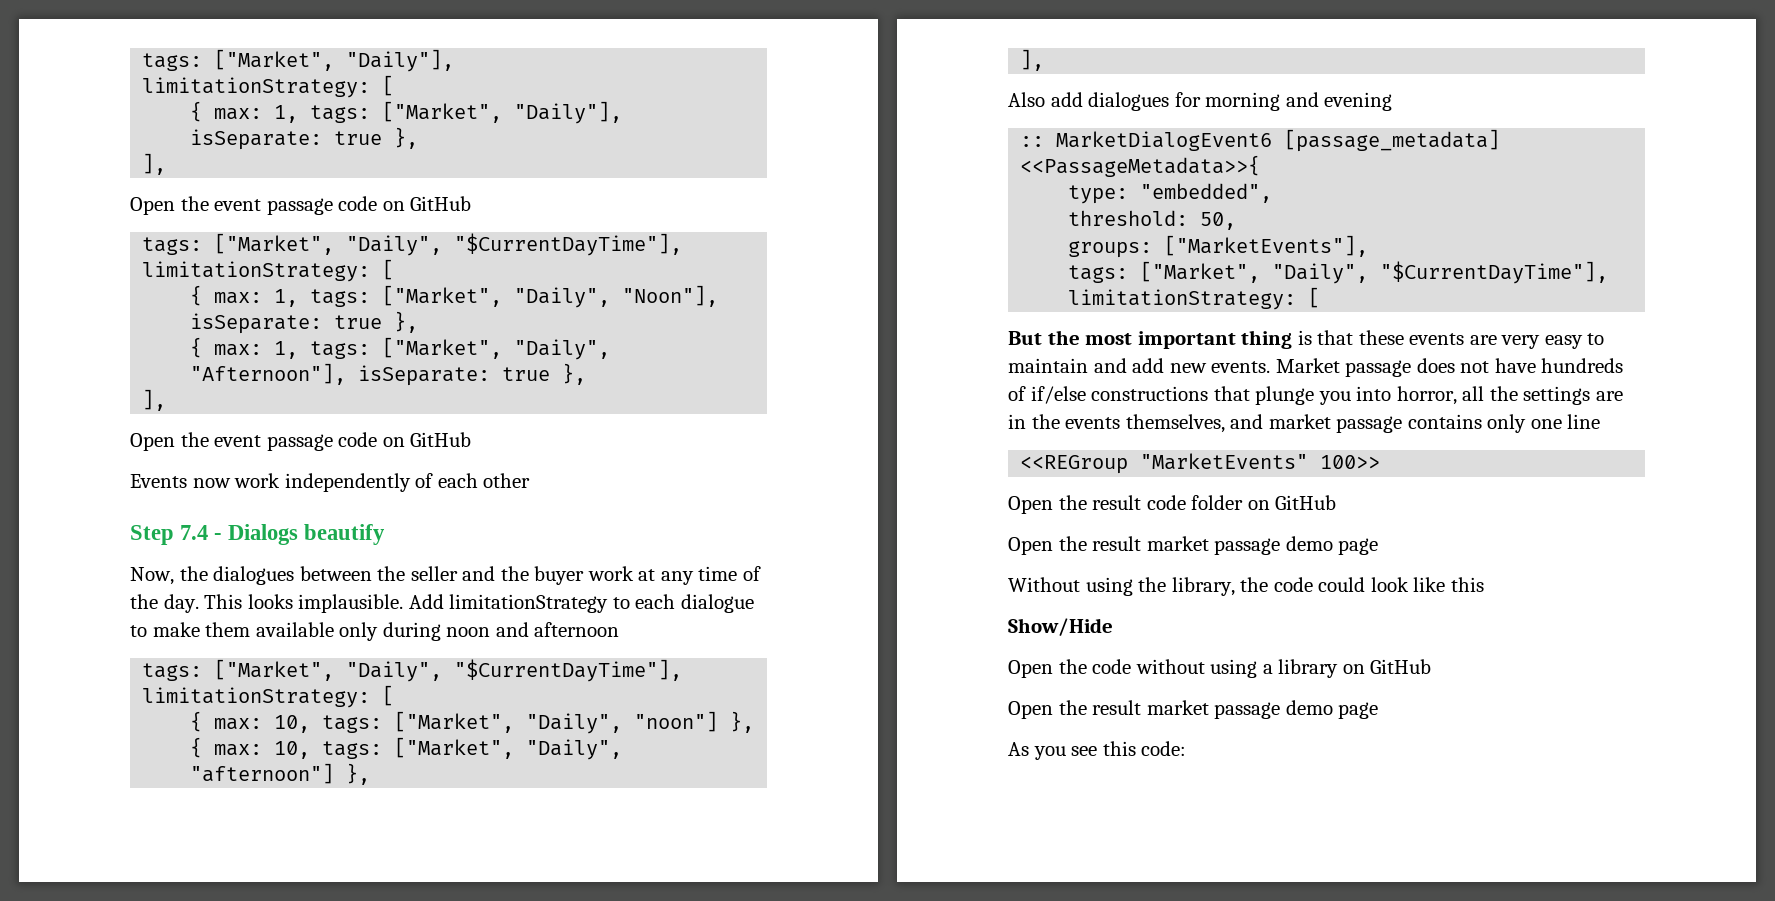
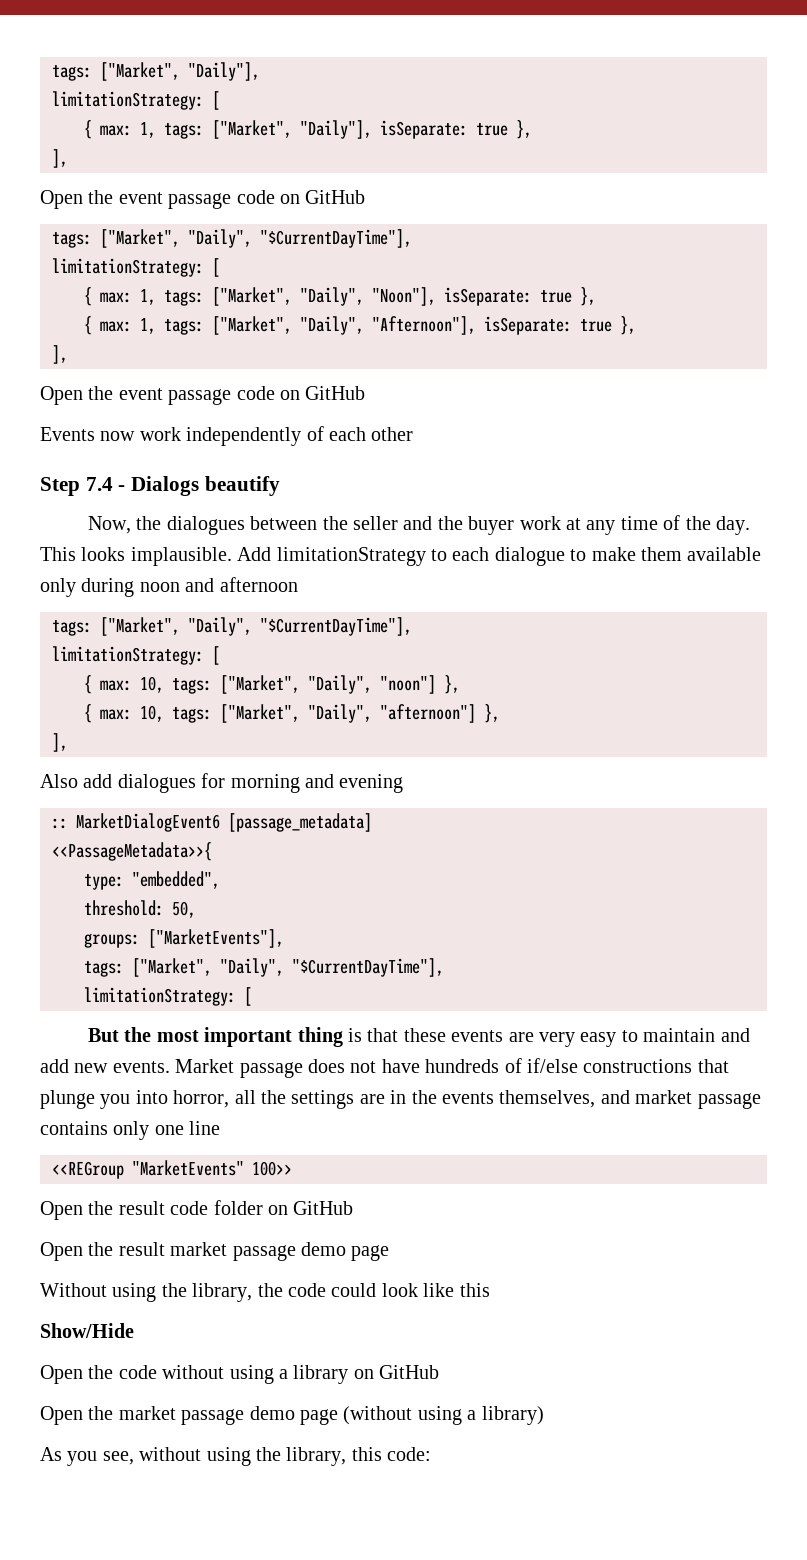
  Open the code without using a library on GitHub
- Open the result market passage demo page
- As you see this code:
+ Open the market passage demo page (without using a library)
+ As you see, without using the library, this code:

